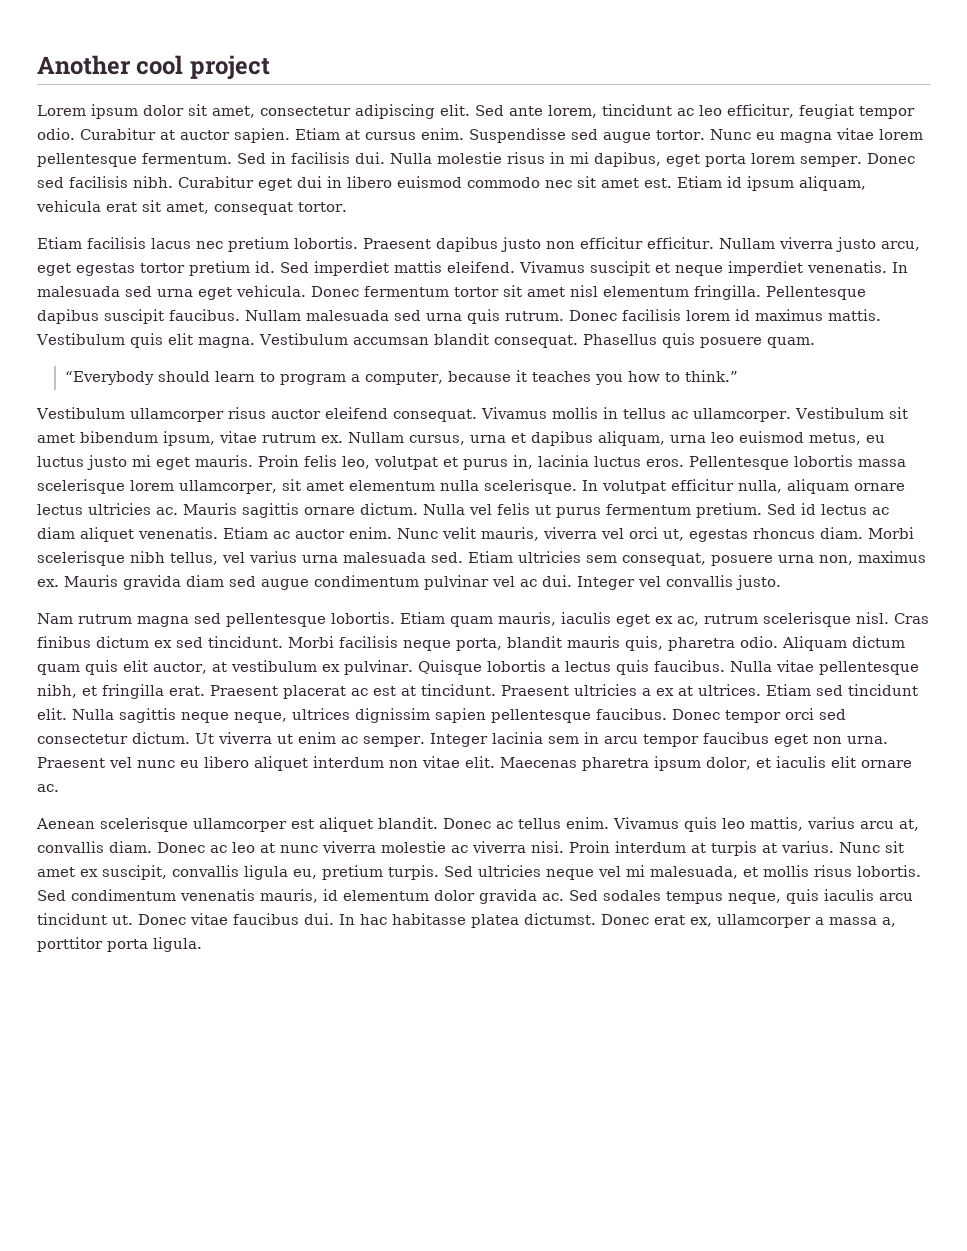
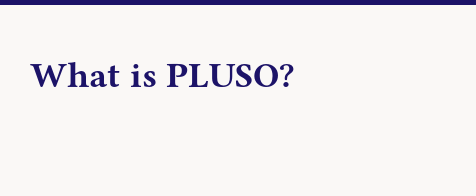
- Another cool project
- Lorem ipsum dolor sit amet, consectetur adipiscing elit. Sed ante lorem, tincidunt ac leo efficitur, feugiat tempor odio. Curabitur at auctor sapien. Etiam at cursus enim. Suspendisse sed augue tortor. Nunc eu magna vitae lorem pellentesque fermentum. Sed in facilisis dui. Nulla molestie risus in mi dapibus, eget porta lorem semper. Donec sed facilisis nibh. Curabitur eget dui in libero euismod commodo nec sit amet est. Etiam id ipsum aliquam, vehicula erat sit amet, consequat tortor.
- Etiam facilisis lacus nec pretium lobortis. Praesent dapibus justo non efficitur efficitur. Nullam viverra justo arcu, eget egestas tortor pretium id. Sed imperdiet mattis eleifend. Vivamus suscipit et neque imperdiet venenatis. In malesuada sed urna eget vehicula. Donec fermentum tortor sit amet nisl elementum fringilla. Pellentesque dapibus suscipit faucibus. Nullam malesuada sed urna quis rutrum. Donec facilisis lorem id maximus mattis. Vestibulum quis elit magna. Vestibulum accumsan blandit consequat. Phasellus quis posuere quam.
- “Everybody should learn to program a computer, because it teaches you how to think.”
- Vestibulum ullamcorper risus auctor eleifend consequat. Vivamus mollis in tellus ac ullamcorper. Vestibulum sit amet bibendum ipsum, vitae rutrum ex. Nullam cursus, urna et dapibus aliquam, urna leo euismod metus, eu luctus justo mi eget mauris. Proin felis leo, volutpat et purus in, lacinia luctus eros. Pellentesque lobortis massa scelerisque lorem ullamcorper, sit amet elementum nulla scelerisque. In volutpat efficitur nulla, aliquam ornare lectus ultricies ac. Mauris sagittis ornare dictum. Nulla vel felis ut purus fermentum pretium. Sed id lectus ac diam aliquet venenatis. Etiam ac auctor enim. Nunc velit mauris, viverra vel orci ut, egestas rhoncus diam. Morbi scelerisque nibh tellus, vel varius urna malesuada sed. Etiam ultricies sem consequat, posuere urna non, maximus ex. Mauris gravida diam sed augue condimentum pulvinar vel ac dui. Integer vel convallis justo.
- Nam rutrum magna sed pellentesque lobortis. Etiam quam mauris, iaculis eget ex ac, rutrum scelerisque nisl. Cras finibus dictum ex sed tincidunt. Morbi facilisis neque porta, blandit mauris quis, pharetra odio. Aliquam dictum quam quis elit auctor, at vestibulum ex pulvinar. Quisque lobortis a lectus quis faucibus. Nulla vitae pellentesque nibh, et fringilla erat. Praesent placerat ac est at tincidunt. Praesent ultricies a ex at ultrices. Etiam sed tincidunt elit. Nulla sagittis neque neque, ultrices dignissim sapien pellentesque faucibus. Donec tempor orci sed consectetur dictum. Ut viverra ut enim ac semper. Integer lacinia sem in arcu tempor faucibus eget non urna. Praesent vel nunc eu libero aliquet interdum non vitae elit. Maecenas pharetra ipsum dolor, et iaculis elit ornare ac.
- Aenean scelerisque ullamcorper est aliquet blandit. Donec ac tellus enim. Vivamus quis leo mattis, varius arcu at, convallis diam. Donec ac leo at nunc viverra molestie ac viverra nisi. Proin interdum at turpis at varius. Nunc sit amet ex suscipit, convallis ligula eu, pretium turpis. Sed ultricies neque vel mi malesuada, et mollis risus lobortis. Sed condimentum venenatis mauris, id elementum dolor gravida ac. Sed sodales tempus neque, quis iaculis arcu tincidunt ut. Donec vitae faucibus dui. In hac habitasse platea dictumst. Donec erat ex, ullamcorper a massa a, porttitor porta ligula.
+ What is PLUSO?

